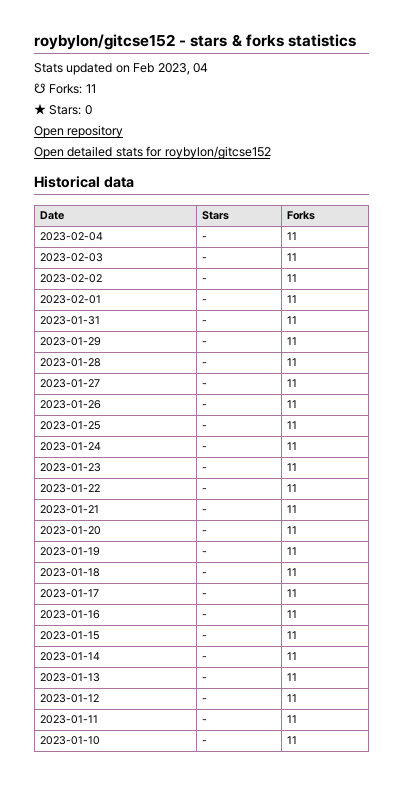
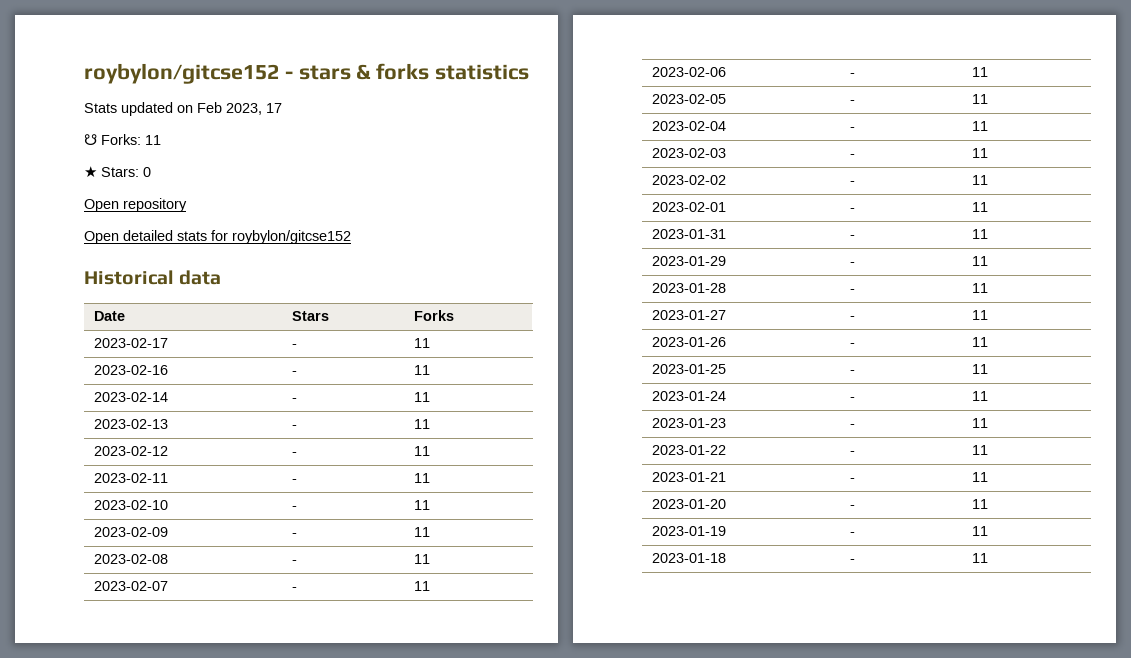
- Stats updated on Feb 2023, 04
+ Stats updated on Feb 2023, 17
+ 2023-02-17 | - | 11
+ 2023-02-16 | - | 11
+ 2023-02-14 | - | 11
+ 2023-02-13 | - | 11
+ 2023-02-12 | - | 11
+ 2023-02-11 | - | 11
+ 2023-02-10 | - | 11
+ 2023-02-09 | - | 11
+ 2023-02-08 | - | 11
+ 2023-02-07 | - | 11
+ 2023-02-06 | - | 11
+ 2023-02-05 | - | 11
- 2023-01-17 | - | 11
- 2023-01-16 | - | 11
- 2023-01-15 | - | 11
- 2023-01-14 | - | 11
- 2023-01-13 | - | 11
- 2023-01-12 | - | 11
- 2023-01-11 | - | 11
- 2023-01-10 | - | 11

